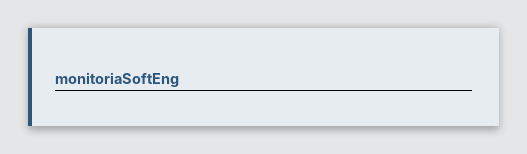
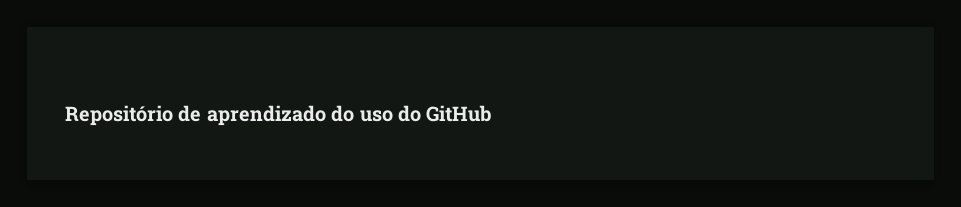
- monitoriaSoftEng
+ Repositório de aprendizado do uso do GitHub

